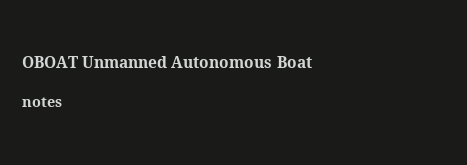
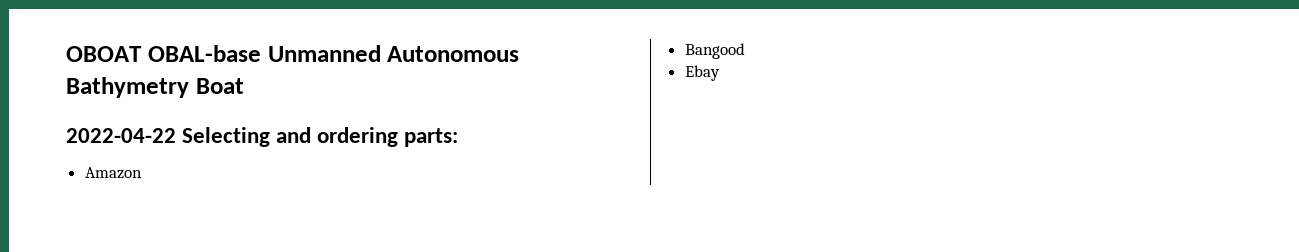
- OBOAT Unmanned Autonomous Boat
+ OBOAT OBAL-base Unmanned Autonomous Bathymetry Boat
- notes
+ 2022-04-22 Selecting and ordering parts:
+ Amazon
+ Bangood
+ Ebay

